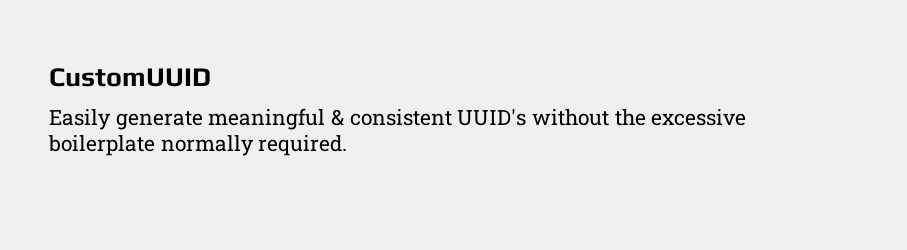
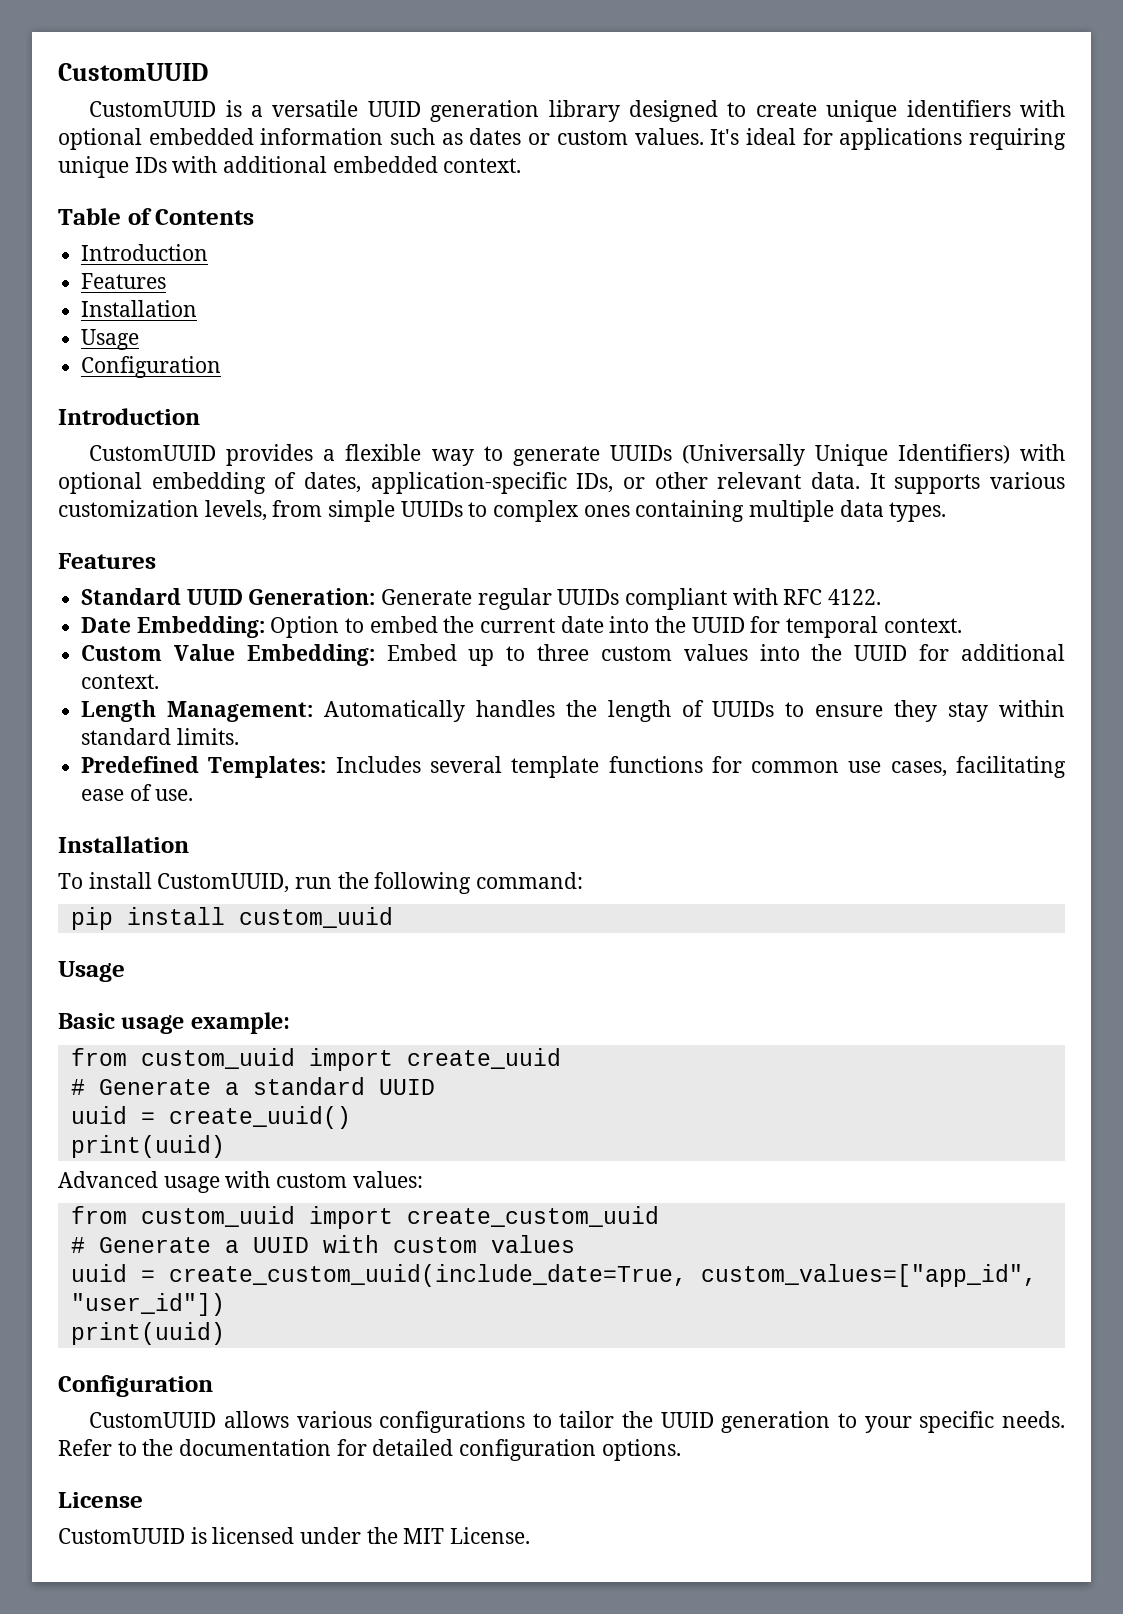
- Easily generate meaningful & consistent UUID's without the excessive boilerplate normally required.
+ CustomUUID is a versatile UUID generation library designed to create unique identifiers with optional embedded information such as dates or custom values. It's ideal for applications requiring unique IDs with additional embedded context.
+ Table of Contents
+ Introduction
+ Features
+ Installation
+ Usage
+ Configuration
+ Introduction
+ CustomUUID provides a flexible way to generate UUIDs (Universally Unique Identifiers) with optional embedding of dates, application-specific IDs, or other relevant data. It supports various customization levels, from simple UUIDs to complex ones containing multiple data types.
+ Features
+ Standard UUID Generation: Generate regular UUIDs compliant with RFC 4122.
+ Date Embedding: Option to embed the current date into the UUID for temporal context.
+ Custom Value Embedding: Embed up to three custom values into the UUID for additional context.
+ Length Management: Automatically handles the length of UUIDs to ensure they stay within standard limits.
+ Predefined Templates: Includes several template functions for common use cases, facilitating ease of use.
+ Installation
+ To install CustomUUID, run the following command:
+ pip install custom_uuid
+ Usage
+ Basic usage example:
+ from custom_uuid import create_uuid
+ # Generate a standard UUID
+ uuid = create_uuid()
+ print(uuid)
+ Advanced usage with custom values:
+ from custom_uuid import create_custom_uuid
+ # Generate a UUID with custom values
+ uuid = create_custom_uuid(include_date=True, custom_values=["app_id", "user_id"])
+ print(uuid)
+ Configuration
+ CustomUUID allows various configurations to tailor the UUID generation to your specific needs. Refer to the documentation for detailed configuration options.
+ License
+ CustomUUID is licensed under the MIT License.

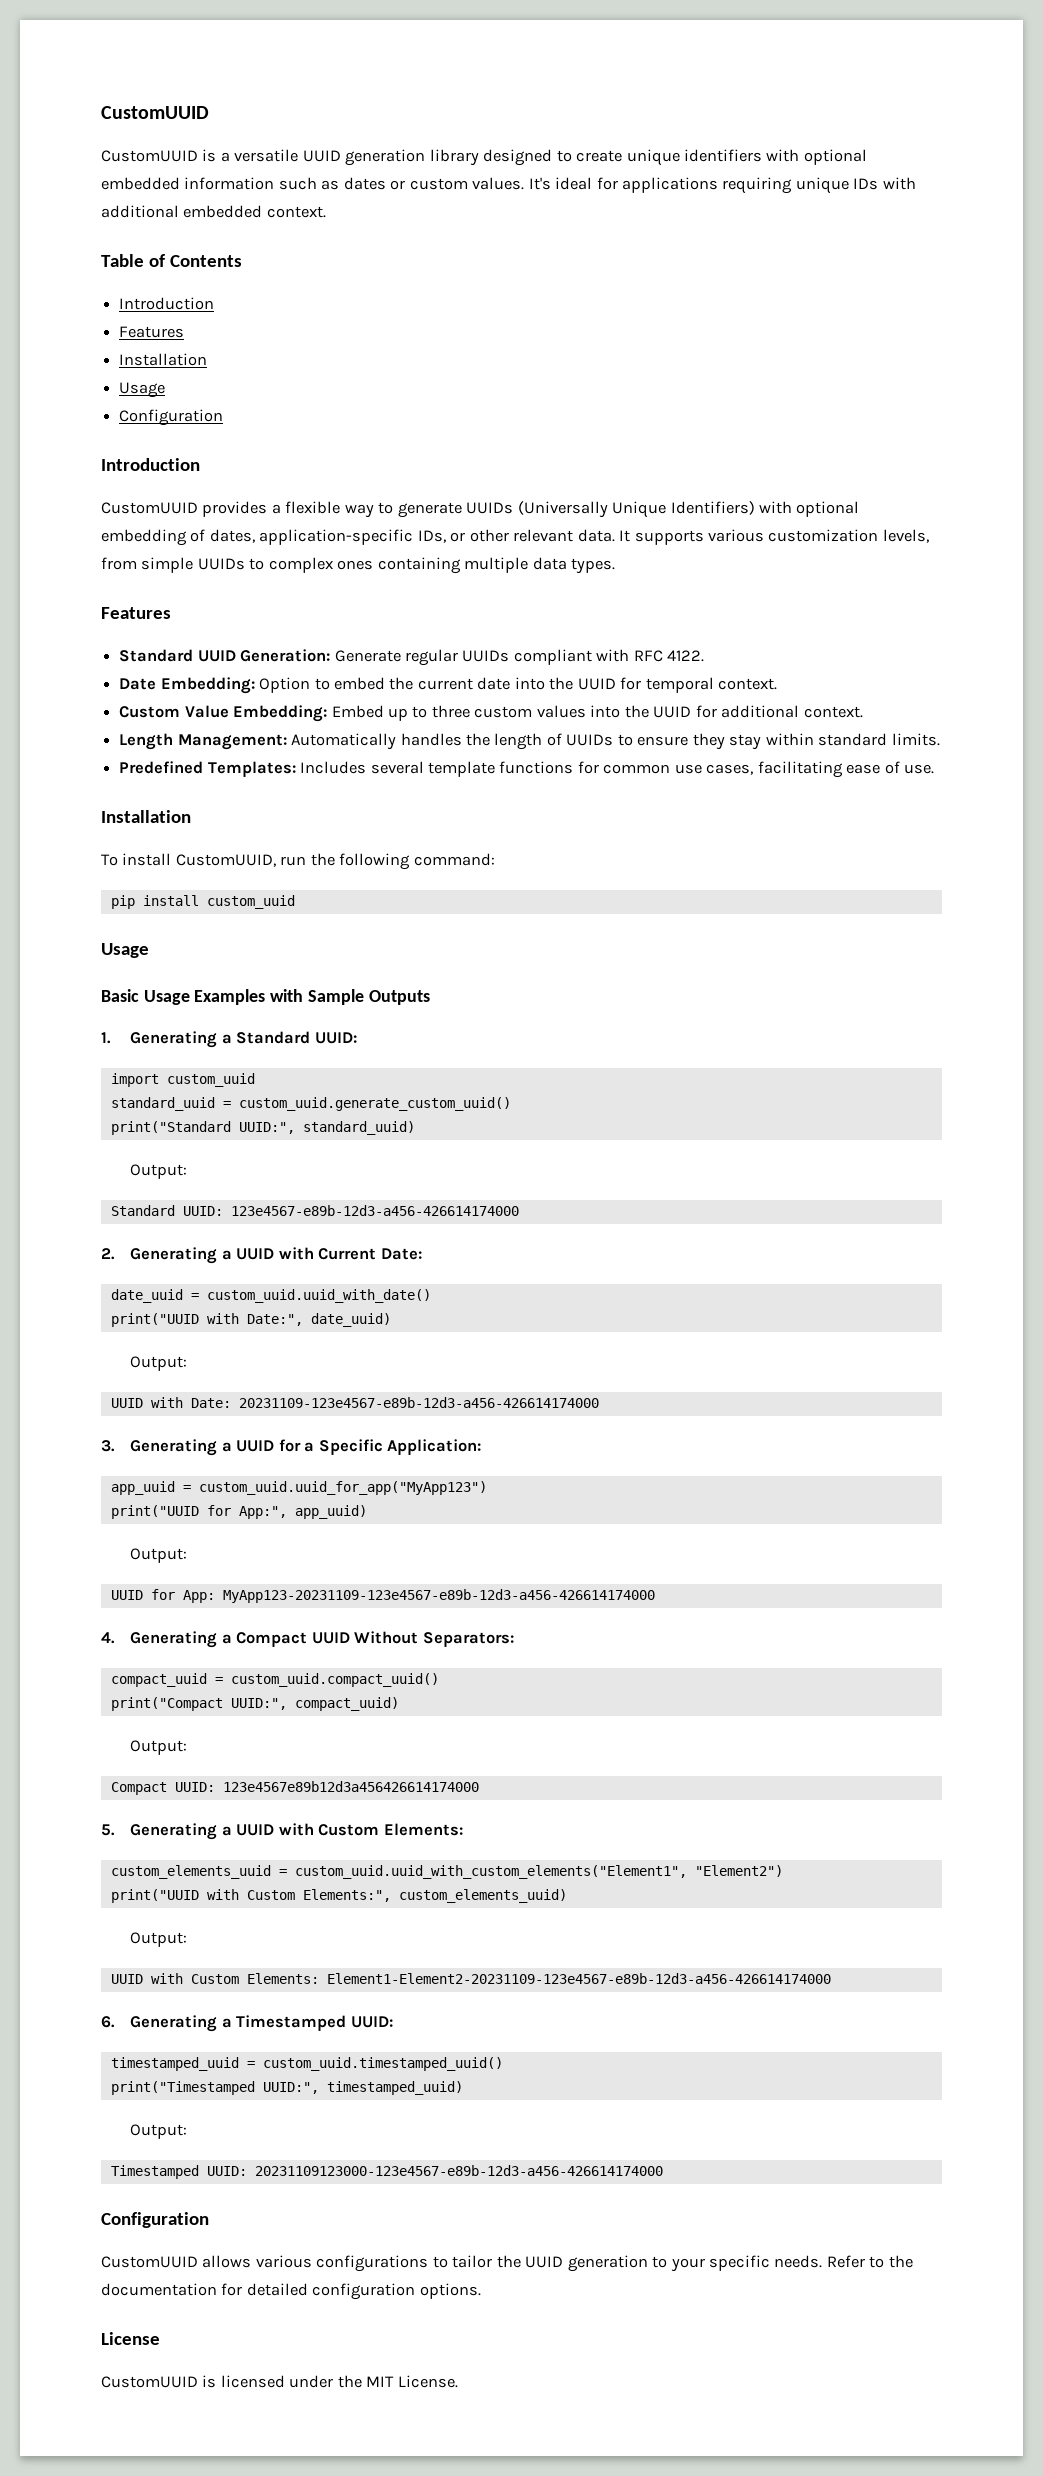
- Basic usage example:
- from custom_uuid import create_uuid
- # Generate a standard UUID
- uuid = create_uuid()
- print(uuid)
- Advanced usage with custom values:
- from custom_uuid import create_custom_uuid
- # Generate a UUID with custom values
- uuid = create_custom_uuid(include_date=True, custom_values=["app_id", "user_id"])
- print(uuid)
+ Basic Usage Examples with Sample Outputs
+ 1. Generating a Standard UUID:
+ import custom_uuid
+ standard_uuid = custom_uuid.generate_custom_uuid()
+ print("Standard UUID:", standard_uuid)
+ Output:
+ Standard UUID: 123e4567-e89b-12d3-a456-426614174000
+ 2. Generating a UUID with Current Date:
+ date_uuid = custom_uuid.uuid_with_date()
+ print("UUID with Date:", date_uuid)
+ Output:
+ UUID with Date: 20231109-123e4567-e89b-12d3-a456-426614174000
+ 3. Generating a UUID for a Specific Application:
+ app_uuid = custom_uuid.uuid_for_app("MyApp123")
+ print("UUID for App:", app_uuid)
+ Output:
+ UUID for App: MyApp123-20231109-123e4567-e89b-12d3-a456-426614174000
+ 4. Generating a Compact UUID Without Separators:
+ compact_uuid = custom_uuid.compact_uuid()
+ print("Compact UUID:", compact_uuid)
+ Output:
+ Compact UUID: 123e4567e89b12d3a456426614174000
+ 5. Generating a UUID with Custom Elements:
+ custom_elements_uuid = custom_uuid.uuid_with_custom_elements("Element1", "Element2")
+ print("UUID with Custom Elements:", custom_elements_uuid)
+ Output:
+ UUID with Custom Elements: Element1-Element2-20231109-123e4567-e89b-12d3-a456-426614174000
+ 6. Generating a Timestamped UUID:
+ timestamped_uuid = custom_uuid.timestamped_uuid()
+ print("Timestamped UUID:", timestamped_uuid)
+ Output:
+ Timestamped UUID: 20231109123000-123e4567-e89b-12d3-a456-426614174000

